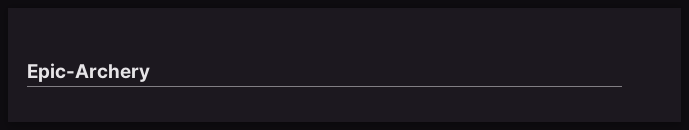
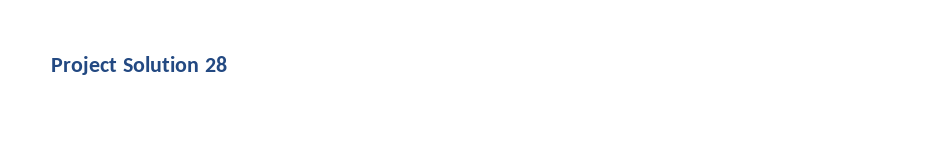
- Epic-Archery
+ Project Solution 28

